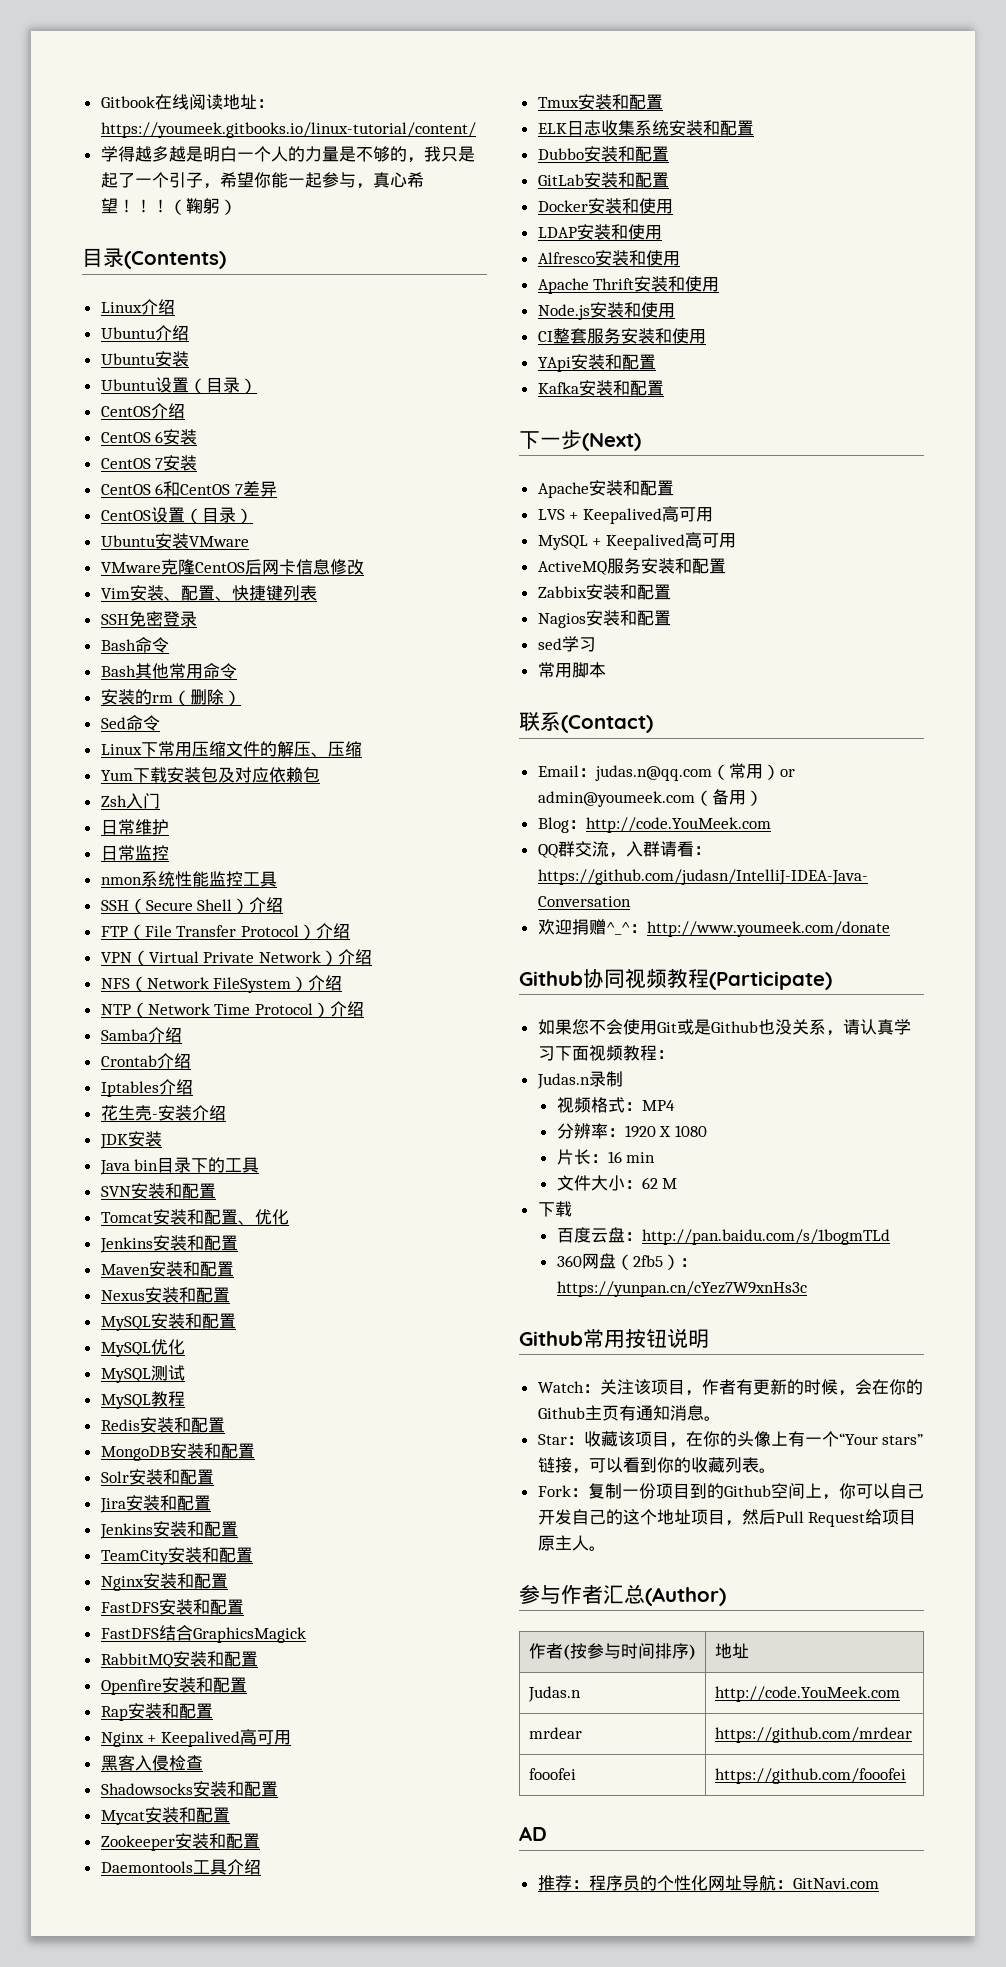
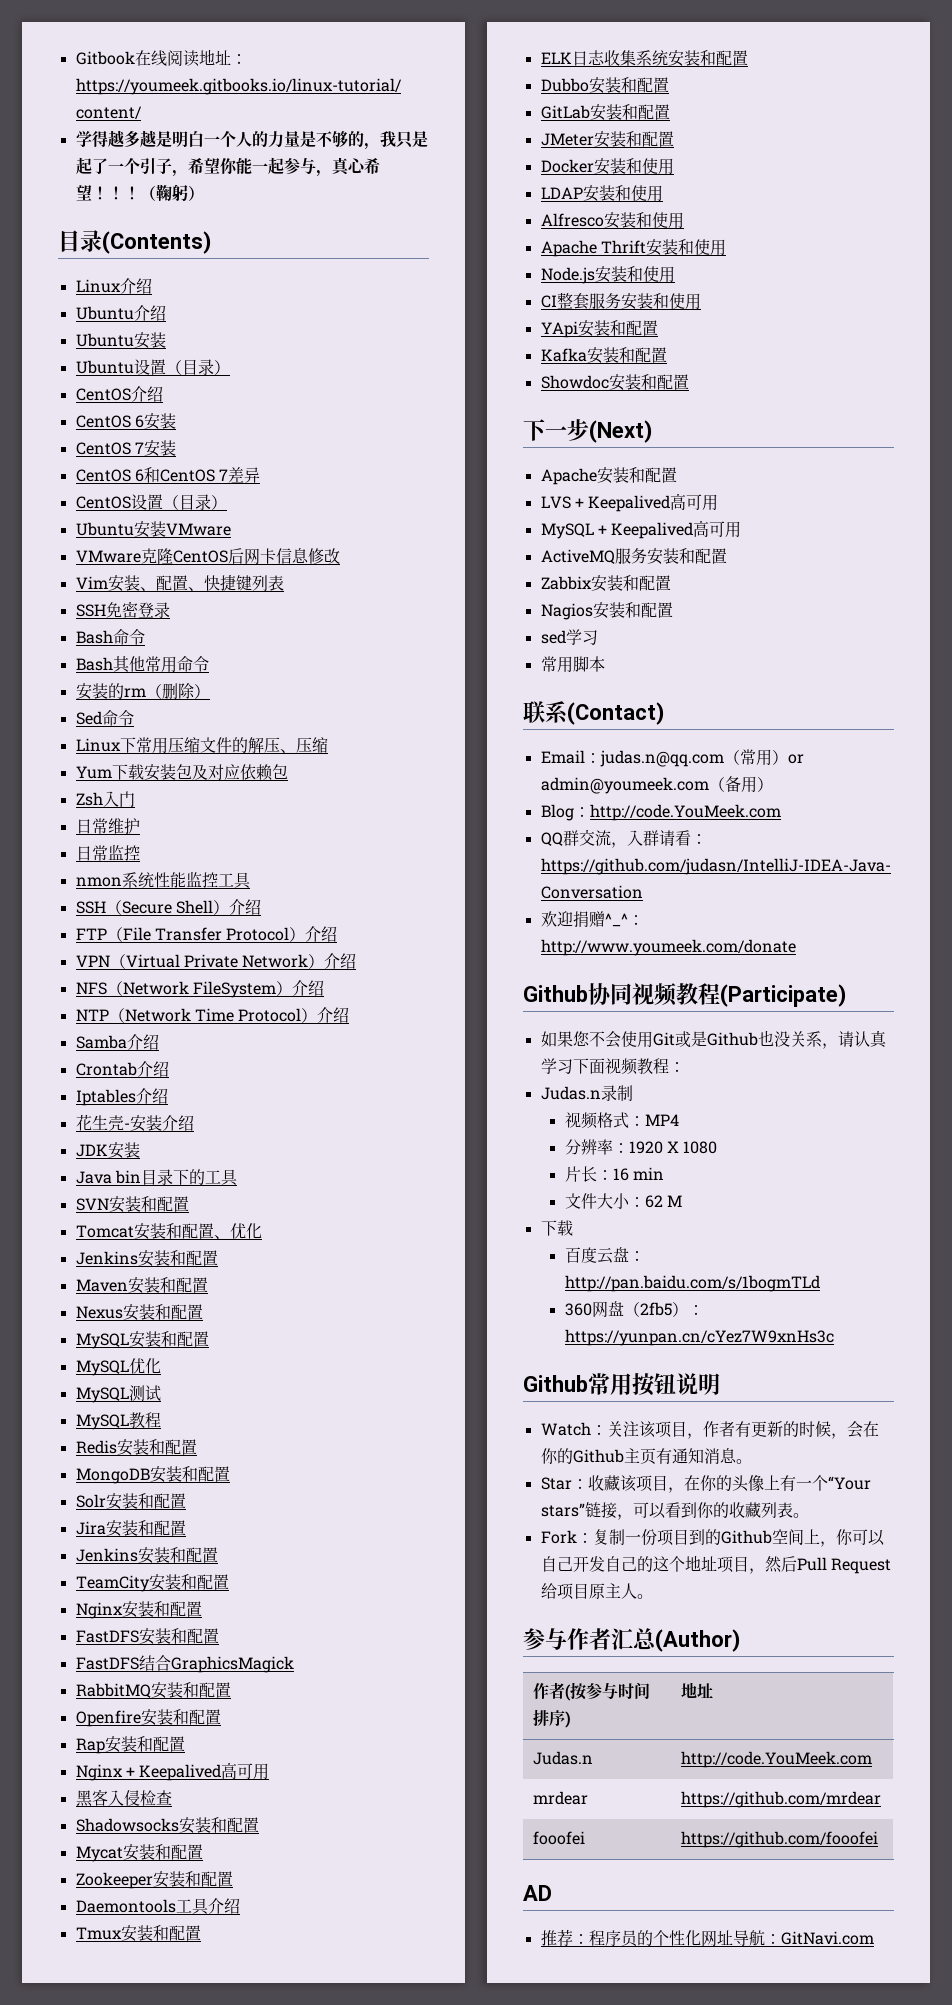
+ JMeter安装和配置
+ Showdoc安装和配置

